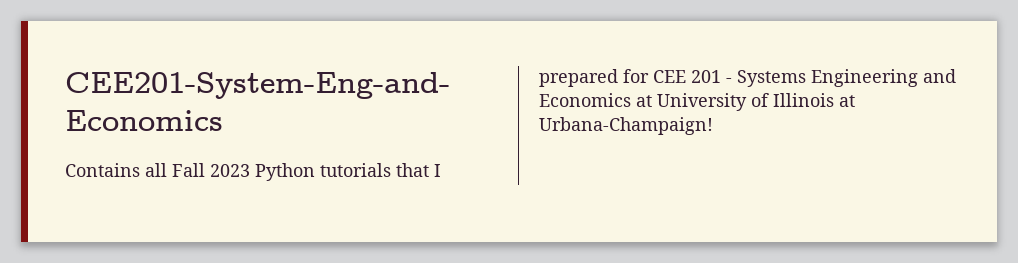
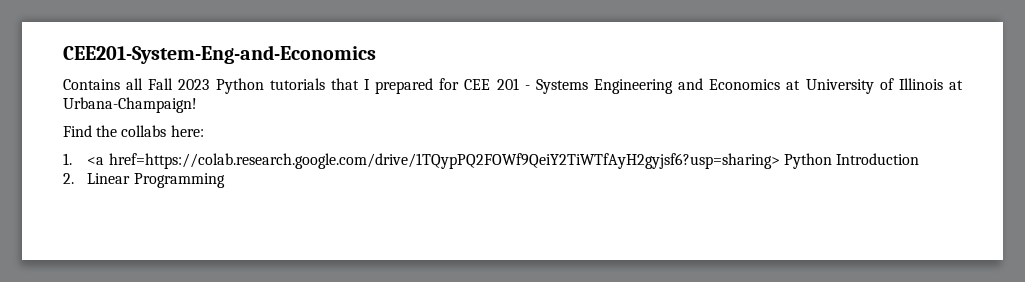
+ Find the collabs here:
+ 1. <a href=https://colab.research.google.com/drive/1TQypPQ2FOWf9QeiY2TiWTfAyH2gyjsf6?usp=sharing> Python Introduction
+ 2. Linear Programming

